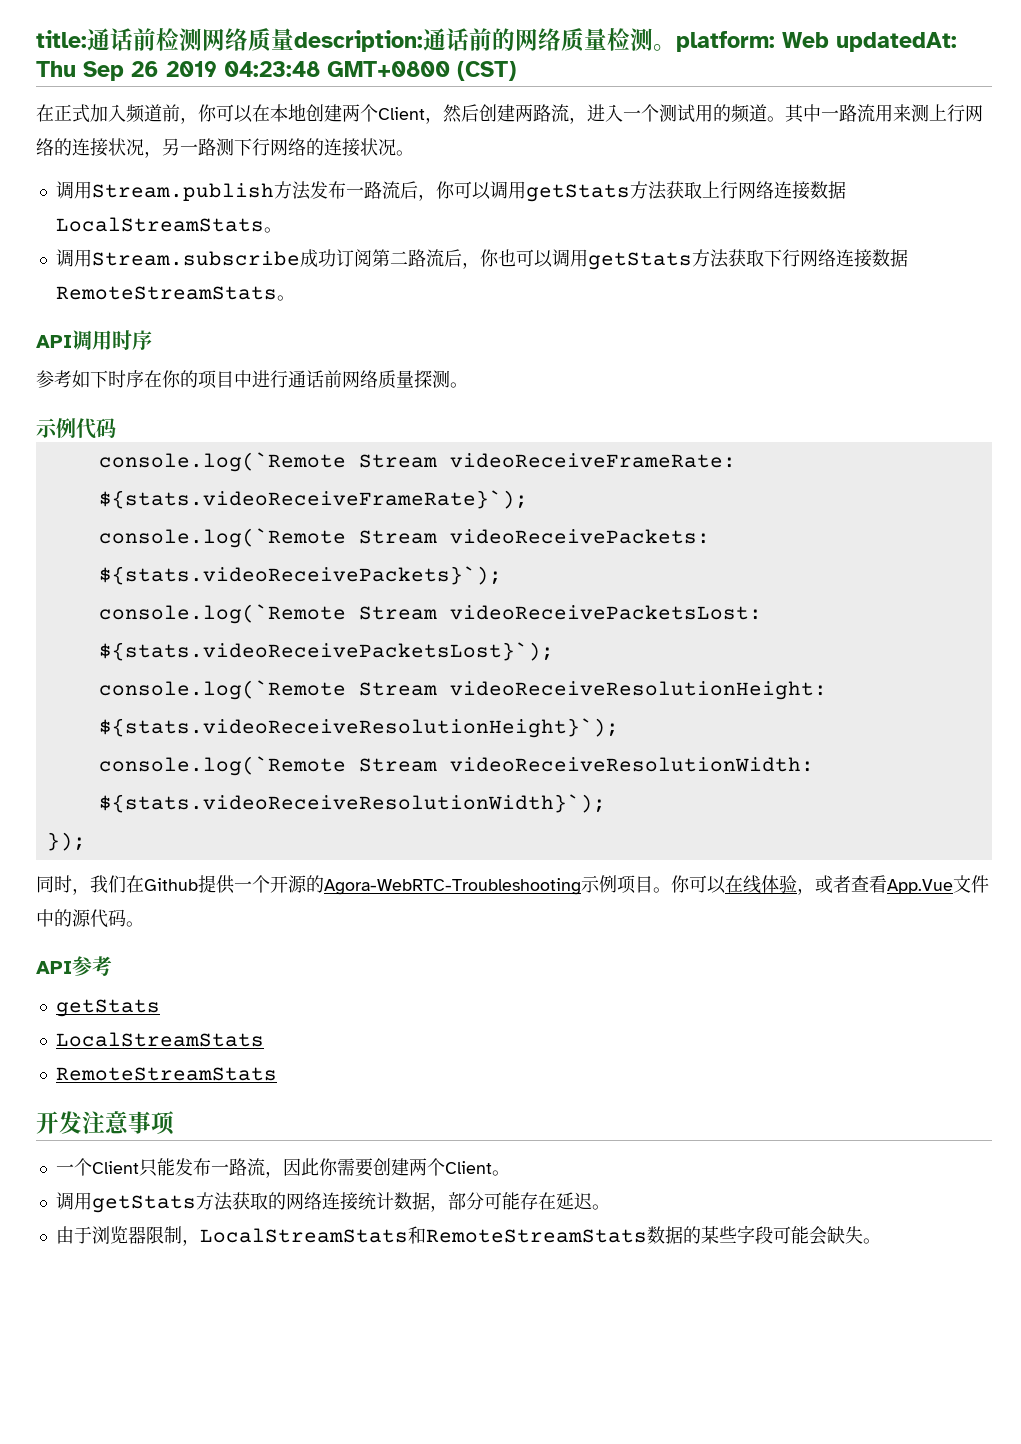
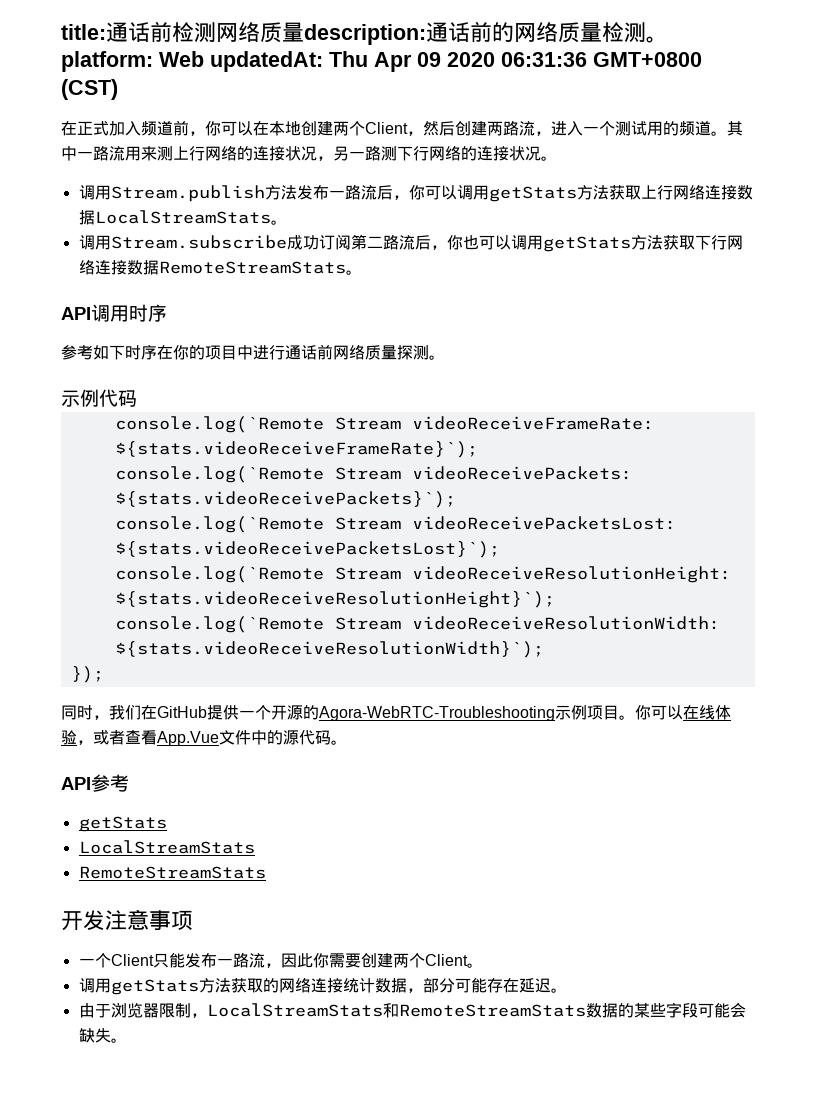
- title:通话前检测网络质量description:通话前的网络质量检测。platform: Web updatedAt: Thu Sep 26 2019 04:23:48 GMT+0800 (CST)
+ title:通话前检测网络质量description:通话前的网络质量检测。platform: Web updatedAt: Thu Apr 09 2020 06:31:36 GMT+0800 (CST)
- 同时，我们在Github提供一个开源的Agora-WebRTC-Troubleshooting示例项目。
+ 同时，我们在GitHub提供一个开源的Agora-WebRTC-Troubleshooting示例项目。

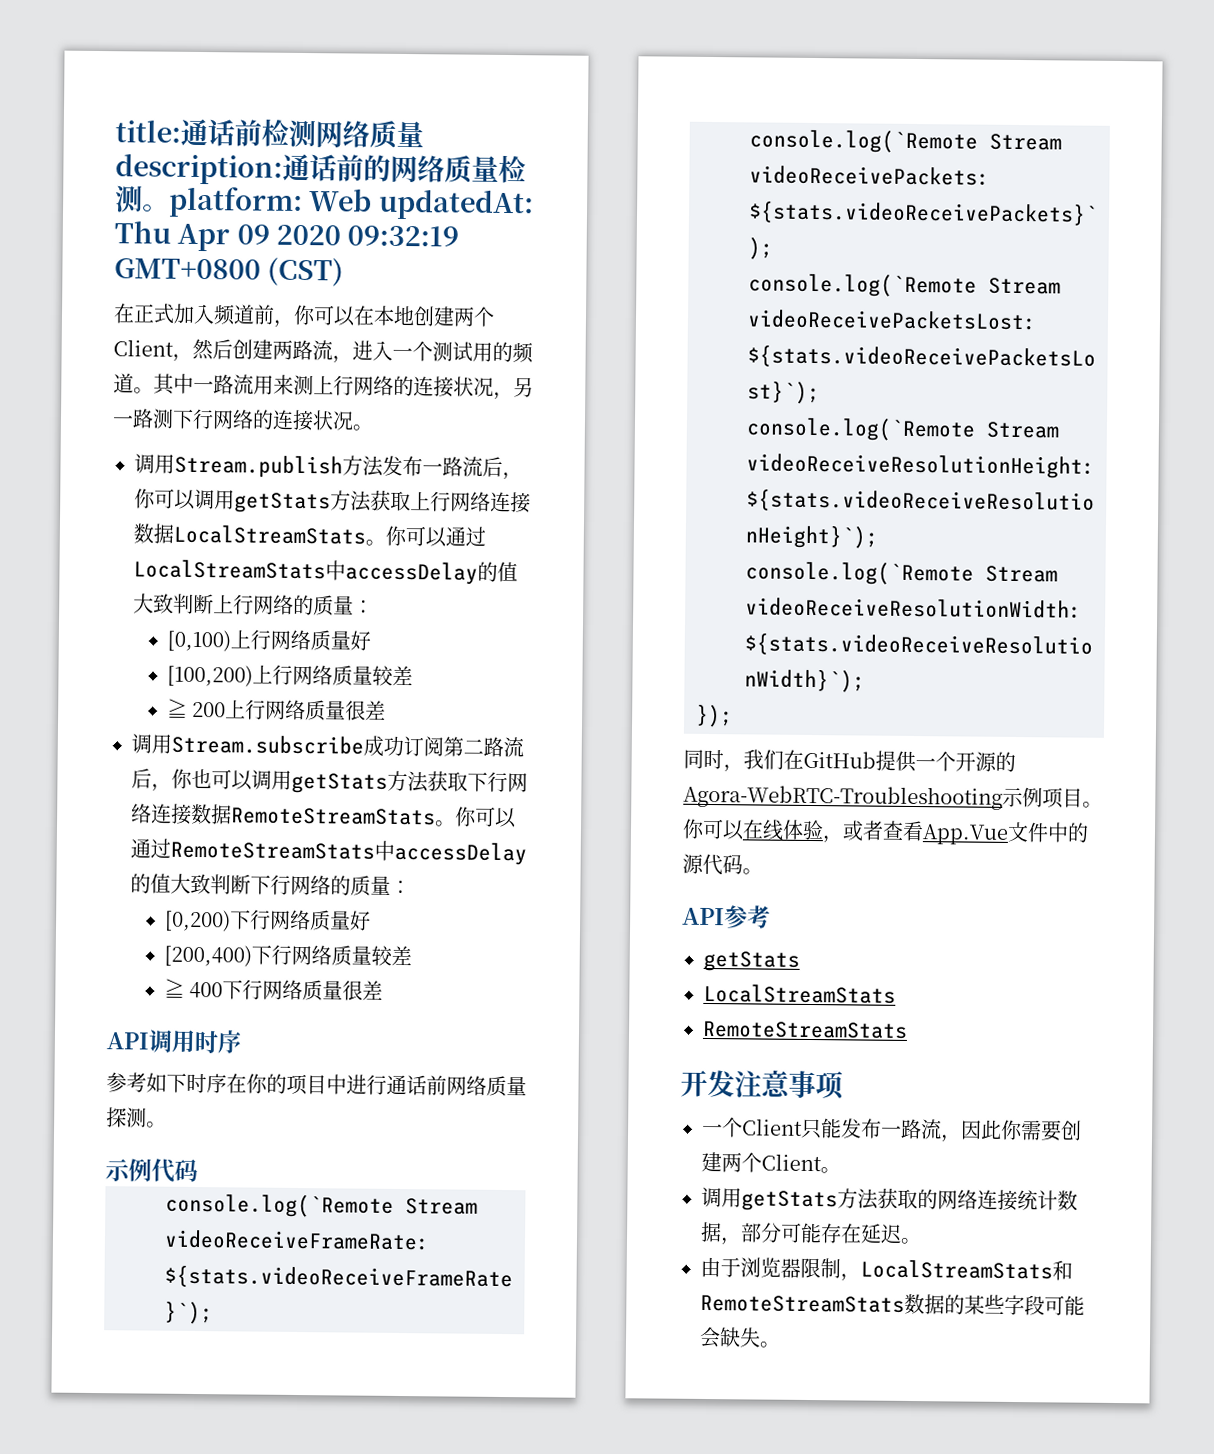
- title:通话前检测网络质量description:通话前的网络质量检测。platform: Web updatedAt: Thu Apr 09 2020 06:31:36 GMT+0800 (CST)
+ title:通话前检测网络质量description:通话前的网络质量检测。platform: Web updatedAt: Thu Apr 09 2020 09:32:19 GMT+0800 (CST)
+ 你可以通过LocalStreamStats中accessDelay的值大致判断上行网络的质量：
+ [0,100)上行网络质量好
+ [100,200)上行网络质量较差
+ ≧ 200上行网络质量很差
+ 你可以通过RemoteStreamStats中accessDelay的值大致判断下行网络的质量：
+ [0,200)下行网络质量好
+ [200,400)下行网络质量较差
+ ≧ 400下行网络质量很差

